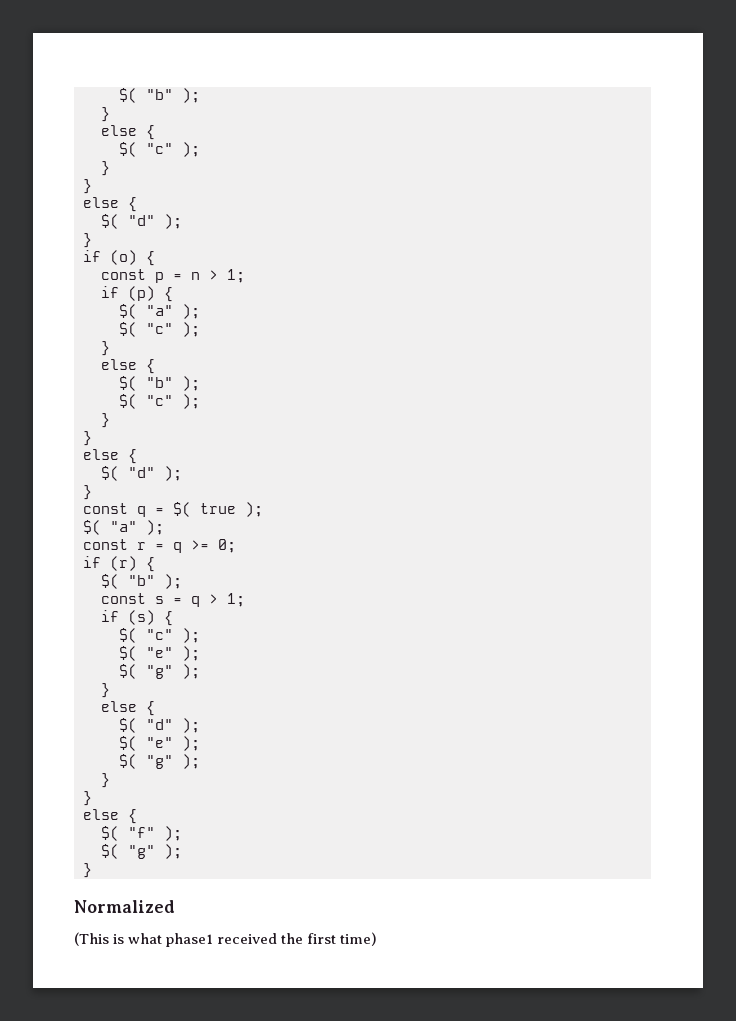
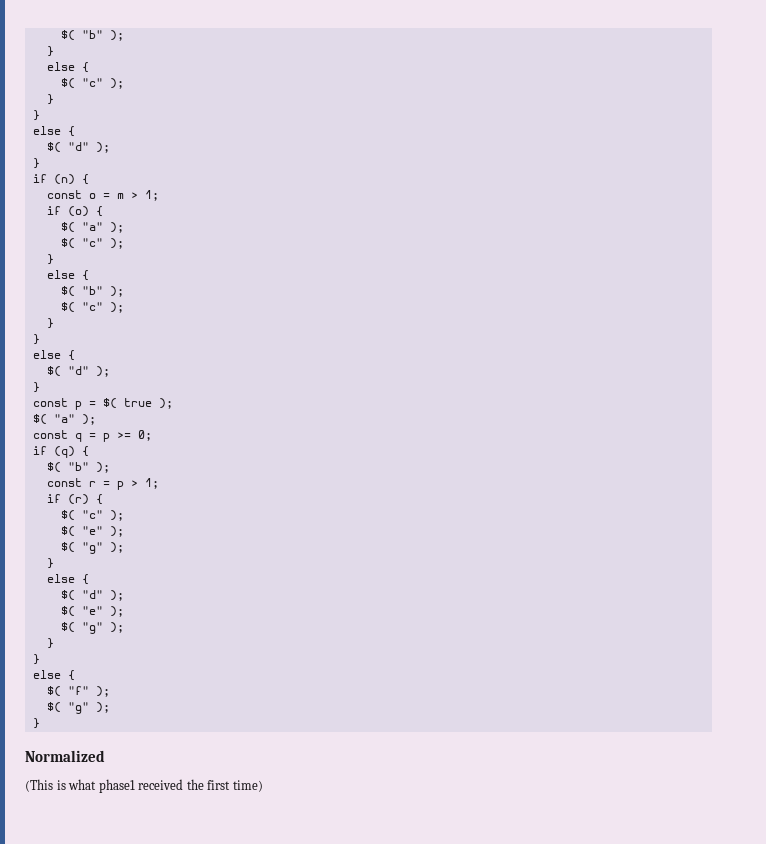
- if (o) {
+ if (n) {
- const p = n > 1;
- if (p) {
+ const o = m > 1;
+ if (o) {
- const q = $( true );
+ const p = $( true );
- const r = q >= 0;
+ const q = p >= 0;
- if (r) {
+ if (q) {
- const s = q > 1;
- if (s) {
+ const r = p > 1;
+ if (r) {

